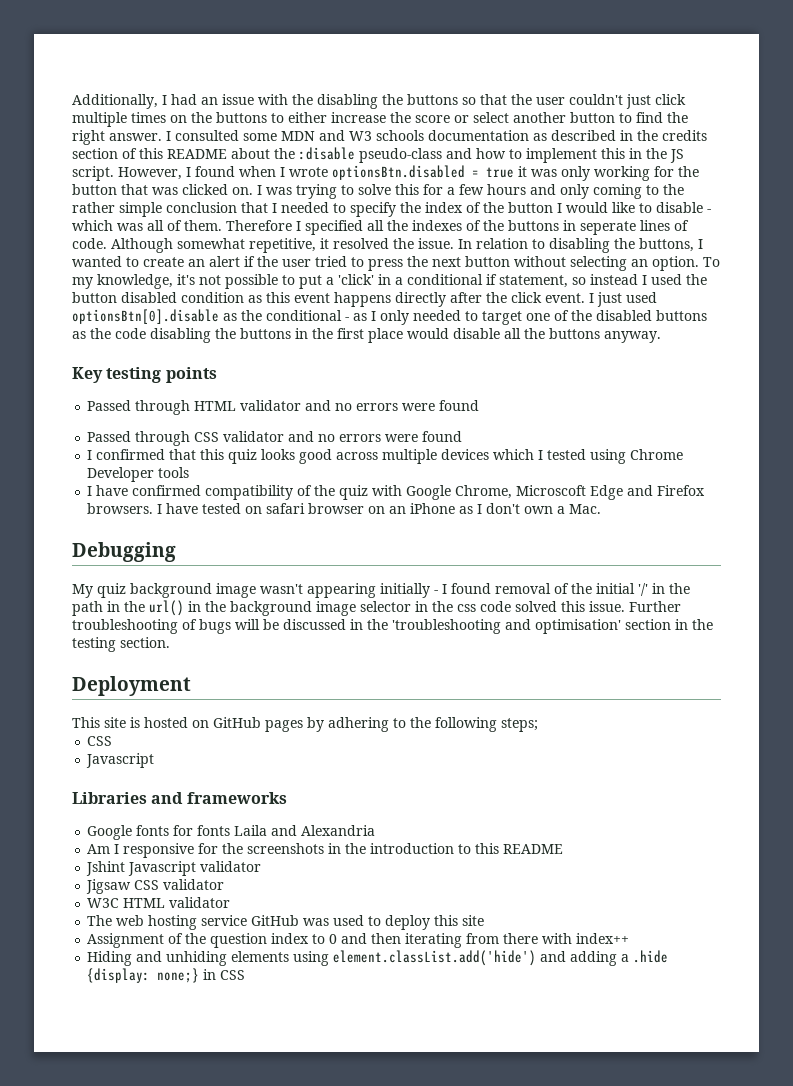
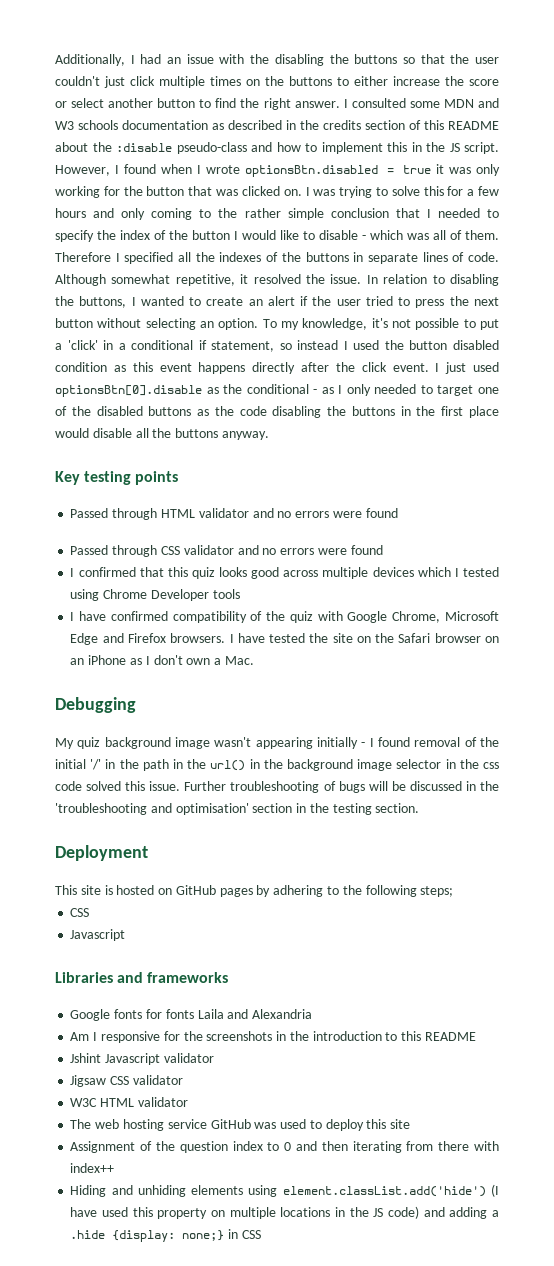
- Therefore I specified all the indexes of the buttons in seperate lines of code.
+ Therefore I specified all the indexes of the buttons in separate lines of code.
- I have confirmed compatibility of the quiz with Google Chrome, Microscoft Edge and Firefox browsers.
+ I have confirmed compatibility of the quiz with Google Chrome, Microsoft Edge and Firefox browsers.
- I have tested on safari browser on an iPhone as I don't own a Mac.
+ I have tested the site on the Safari browser on an iPhone as I don't own a Mac.
- Hiding and unhiding elements using element.classList.add('hide') and adding a .hide {display: none;} in CSS
+ Hiding and unhiding elements using element.classList.add('hide') (I have used this property on multiple locations in the JS code) and adding a .hide {display: none;} in CSS

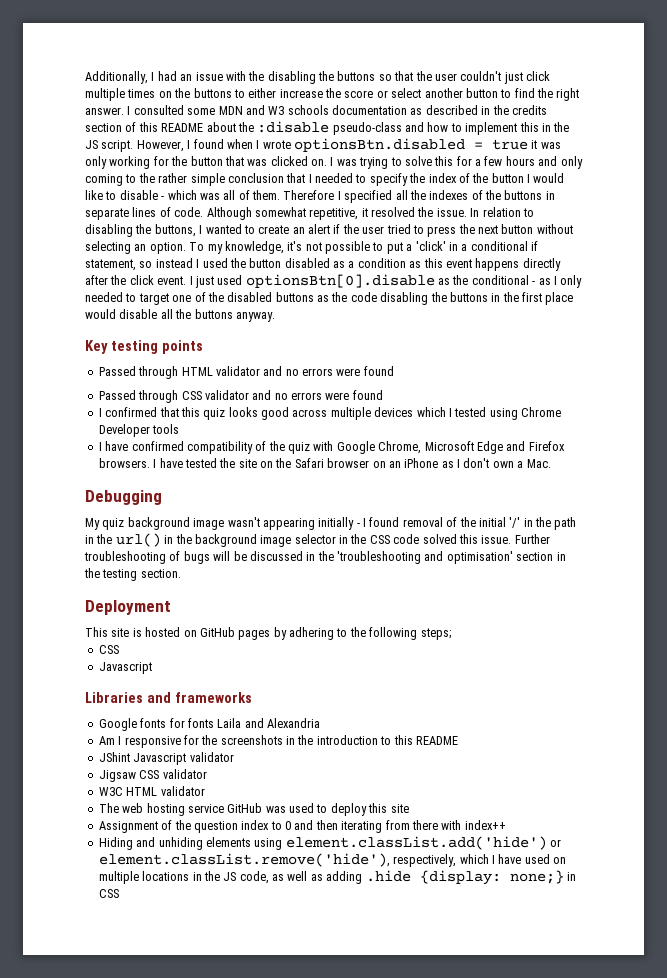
- To my knowledge, it's not possible to put a 'click' in a conditional if statement, so instead I used the button disabled condition as this event happens directly after the click event.
+ To my knowledge, it's not possible to put a 'click' in a conditional if statement, so instead I used the button disabled as a condition as this event happens directly after the click event.
- My quiz background image wasn't appearing initially - I found removal of the initial '/' in the path in the url() in the background image selector in the css code solved this issue.
+ My quiz background image wasn't appearing initially - I found removal of the initial '/' in the path in the url() in the background image selector in the CSS code solved this issue.
- Jshint Javascript validator
+ JShint Javascript validator
- Hiding and unhiding elements using element.classList.add('hide') (I have used this property on multiple locations in the JS code) and adding a .hide {display: none;} in CSS
+ Hiding and unhiding elements using element.classList.add('hide') or element.classList.remove('hide'), respectively, which I have used on multiple locations in the JS code, as well as adding .hide {display: none;} in CSS

